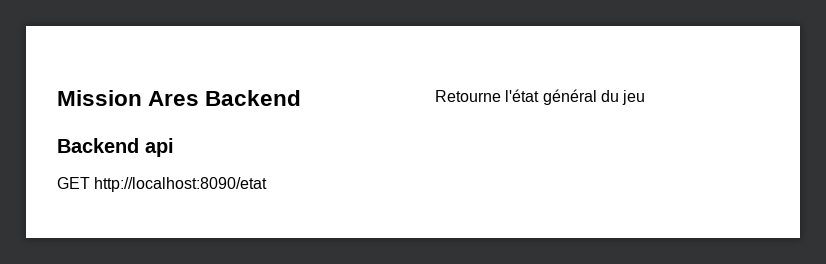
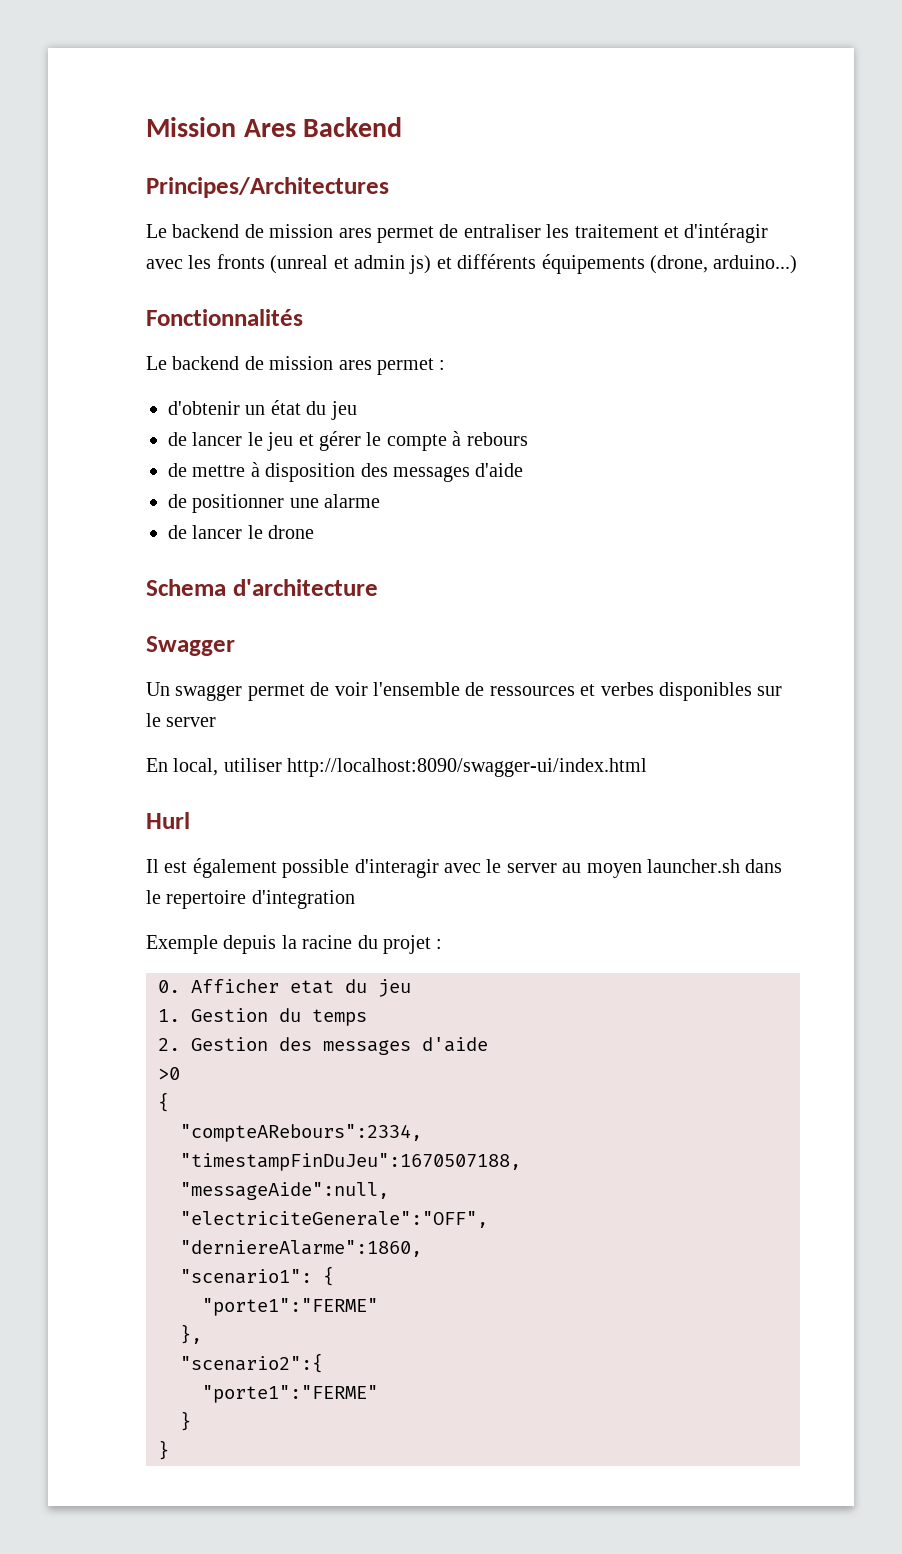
- Backend api
- GET http://localhost:8090/etat
- Retourne l'état général du jeu
+ Principes/Architectures
+ Le backend de mission ares permet de entraliser les traitement et d'intéragir avec les fronts (unreal et admin js) et différents équipements (drone, arduino...)
+ Fonctionnalités
+ Le backend de mission ares permet :
+ d'obtenir un état du jeu
+ de lancer le jeu et gérer le compte à rebours
+ de mettre à disposition des messages d'aide
+ de positionner une alarme
+ de lancer le drone
+ Schema d'architecture
+ Swagger
+ Un swagger permet de voir l'ensemble de ressources et verbes disponibles sur le server
+ En local, utiliser http://localhost:8090/swagger-ui/index.html
+ Hurl
+ Il est également possible d'interagir avec le server au moyen launcher.sh dans le repertoire d'integration
+ Exemple depuis la racine du projet :
+ 0. Afficher etat du jeu
+ 1. Gestion du temps
+ 2. Gestion des messages d'aide
+ >0
+ {
+ "compteARebours":2334,
+ "timestampFinDuJeu":1670507188,
+ "messageAide":null,
+ "electriciteGenerale":"OFF",
+ "derniereAlarme":1860,
+ "scenario1": {
+ "porte1":"FERME"
+ },
+ "scenario2":{
+ "porte1":"FERME"
+ }
+ }

